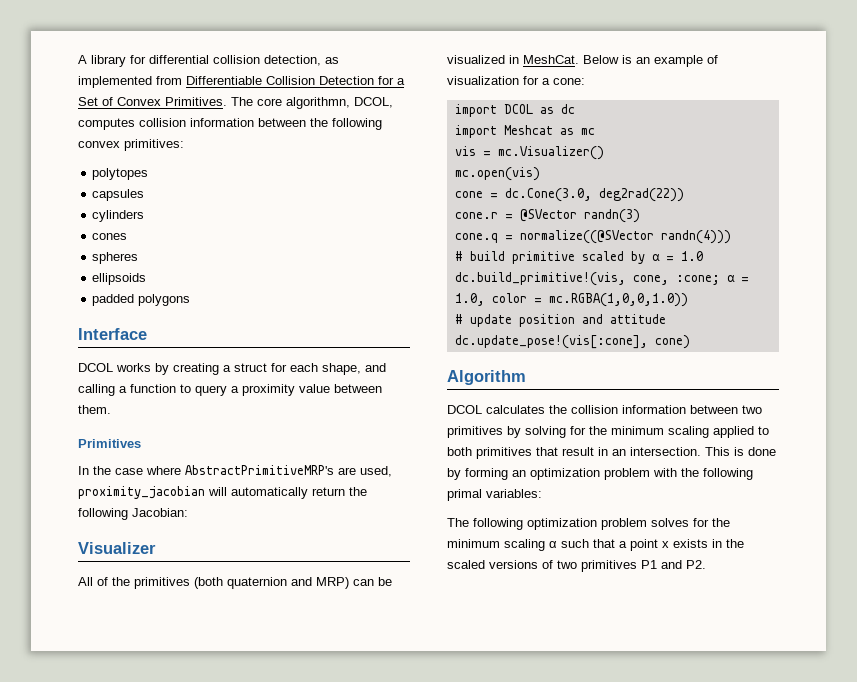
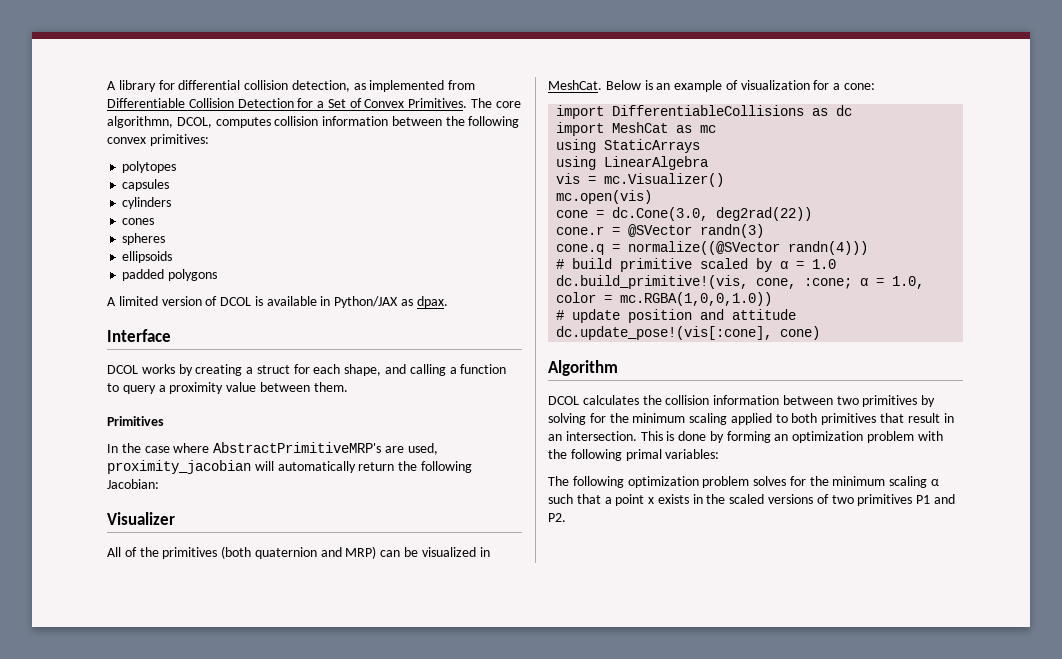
+ A limited version of DCOL is available in Python/JAX as dpax.
- import DCOL as dc
+ import DifferentiableCollisions as dc
- import Meshcat as mc
+ import MeshCat as mc
+ using StaticArrays
+ using LinearAlgebra

